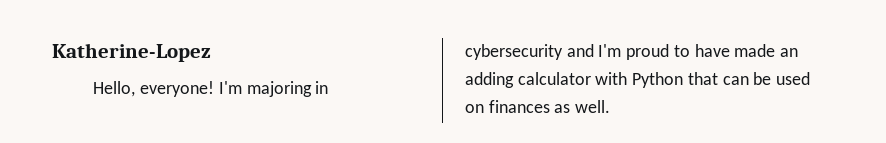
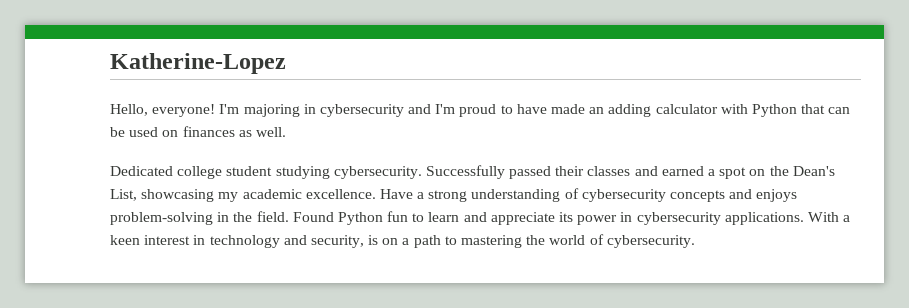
+ Dedicated college student studying cybersecurity. Successfully passed their classes and earned a spot on the Dean's List, showcasing my academic excellence. Have a strong understanding of cybersecurity concepts and enjoys problem-solving in the field. Found Python fun to learn and appreciate its power in cybersecurity applications. With a keen interest in technology and security, is on a path to mastering the world of cybersecurity.

